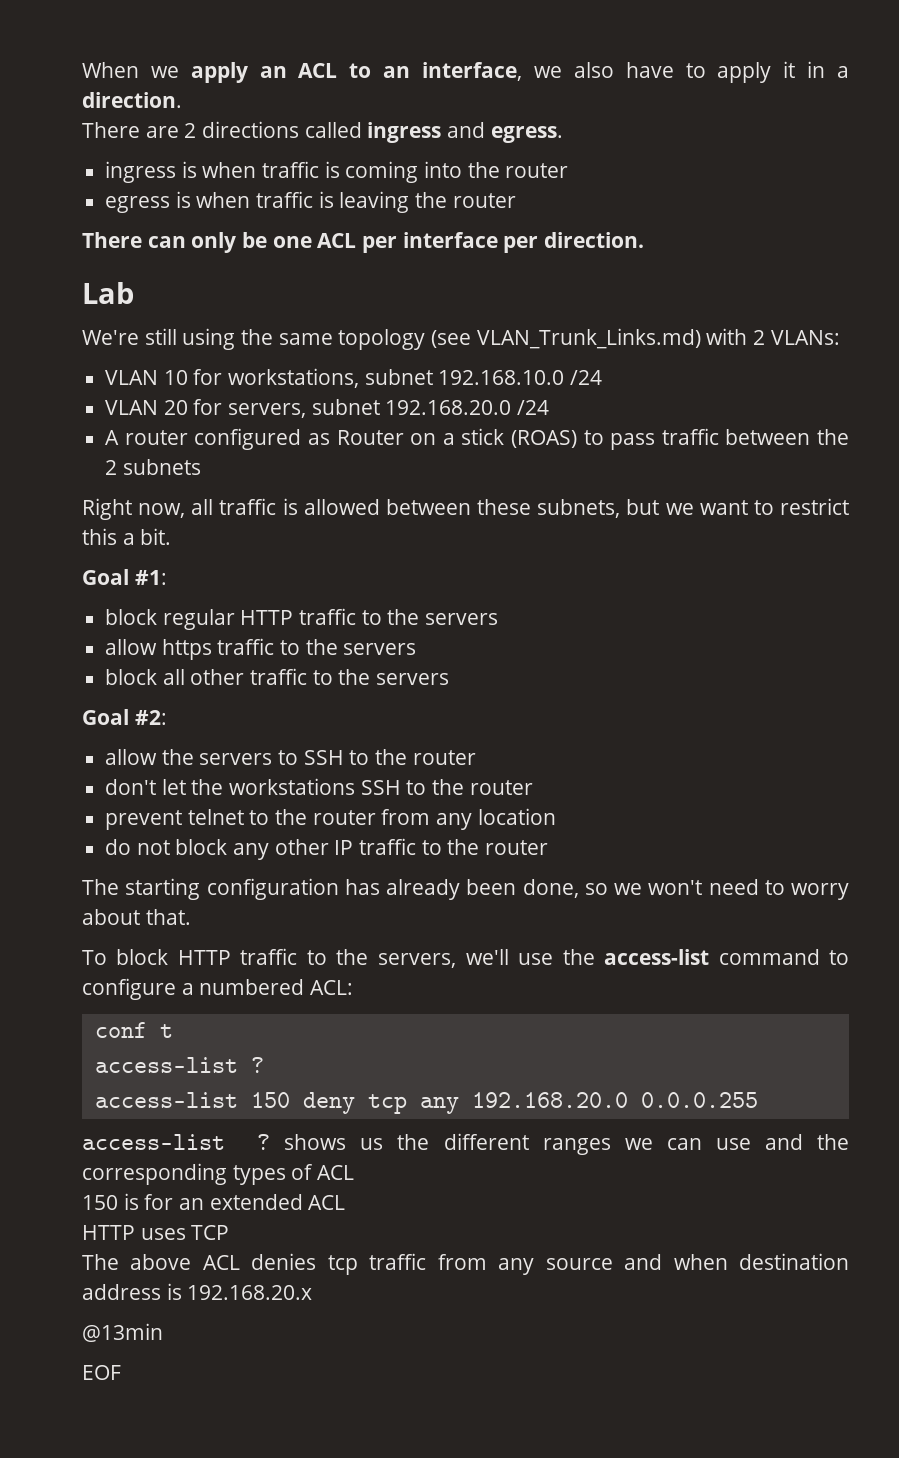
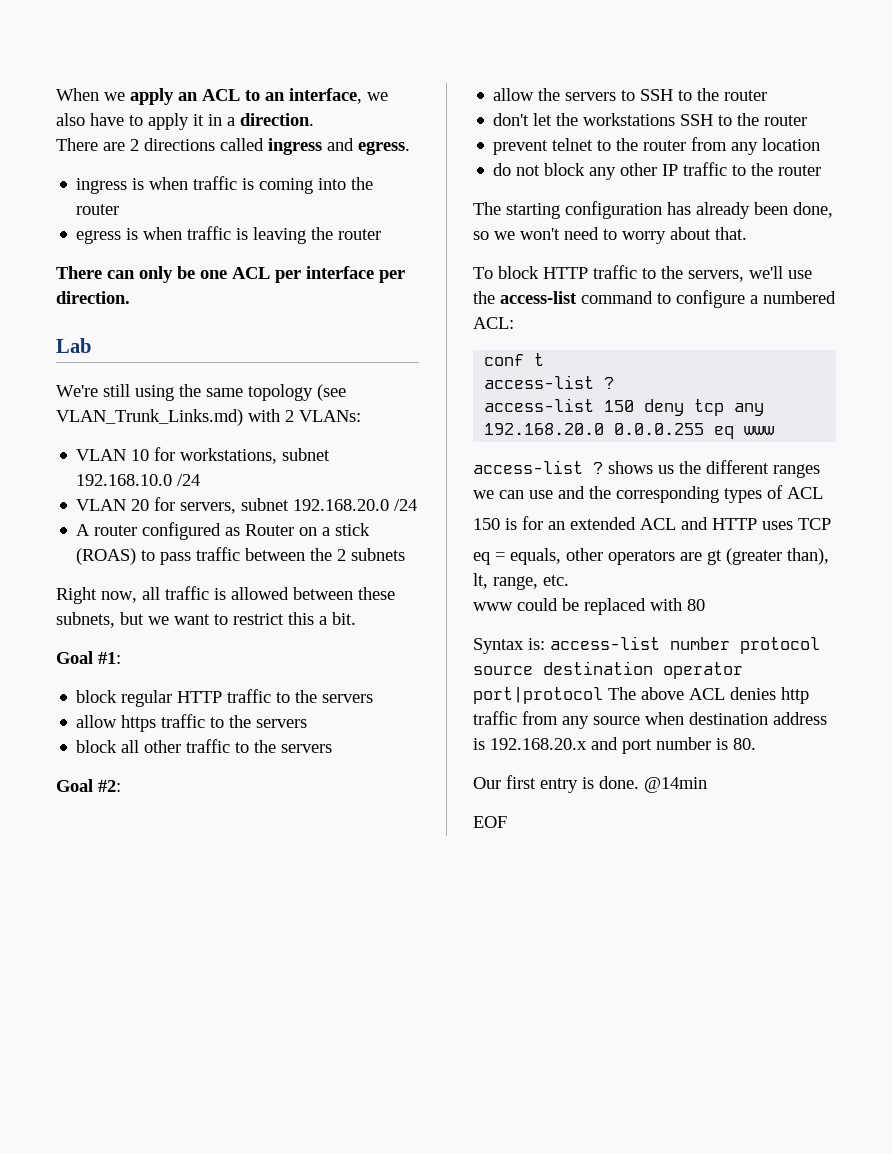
- access-list 150 deny tcp any 192.168.20.0 0.0.0.255
+ access-list 150 deny tcp any 192.168.20.0 0.0.0.255 eq www
- 150 is for an extended ACL
- HTTP uses TCP
+ 150 is for an extended ACL and HTTP uses TCP
- The above ACL denies tcp traffic from any source and when destination address is 192.168.20.x
- @13min
+ eq = equals, other operators are gt (greater than), lt, range, etc.
+ www could be replaced with 80
+ Syntax is: access-list number protocol source destination operator port|protocol The above ACL denies http traffic from any source when destination address is 192.168.20.x and port number is 80.
+ Our first entry is done. @14min

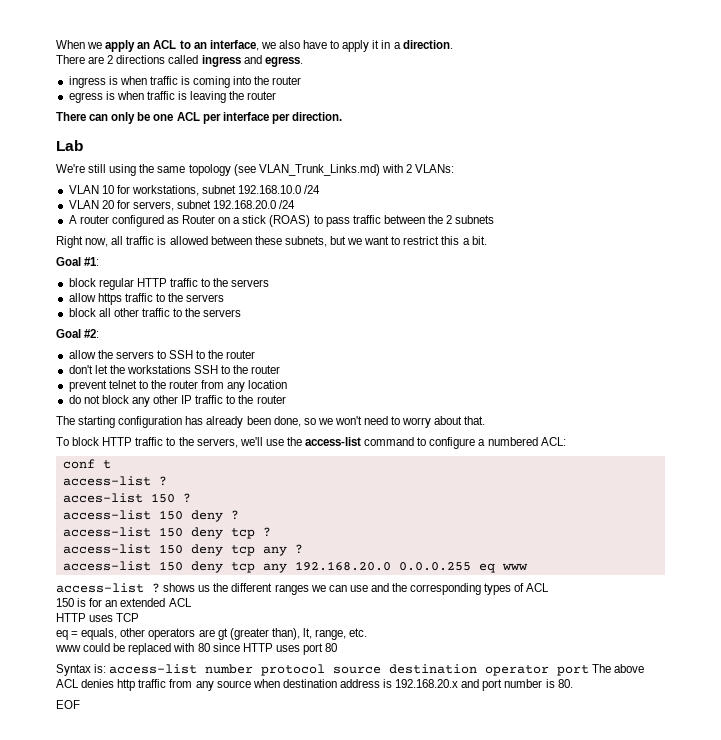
+ acces-list 150 ?
+ access-list 150 deny ?
+ access-list 150 deny tcp ?
+ access-list 150 deny tcp any ?
- 150 is for an extended ACL and HTTP uses TCP
+ 150 is for an extended ACL
+ HTTP uses TCP
- www could be replaced with 80
+ www could be replaced with 80 since HTTP uses port 80
- Syntax is: access-list number protocol source destination operator port|protocol The above ACL denies http traffic from any source when destination address is 192.168.20.x and port number is 80.
+ Syntax is: access-list number protocol source destination operator port The above ACL denies http traffic from any source when destination address is 192.168.20.x and port number is 80.
- Our first entry is done. @14min

